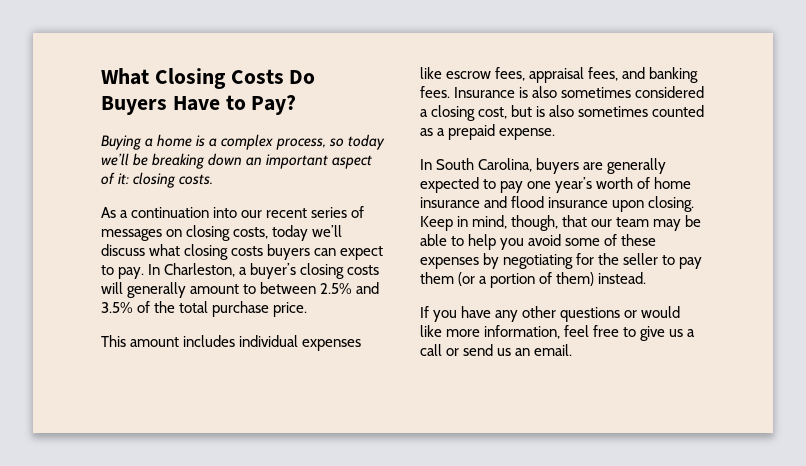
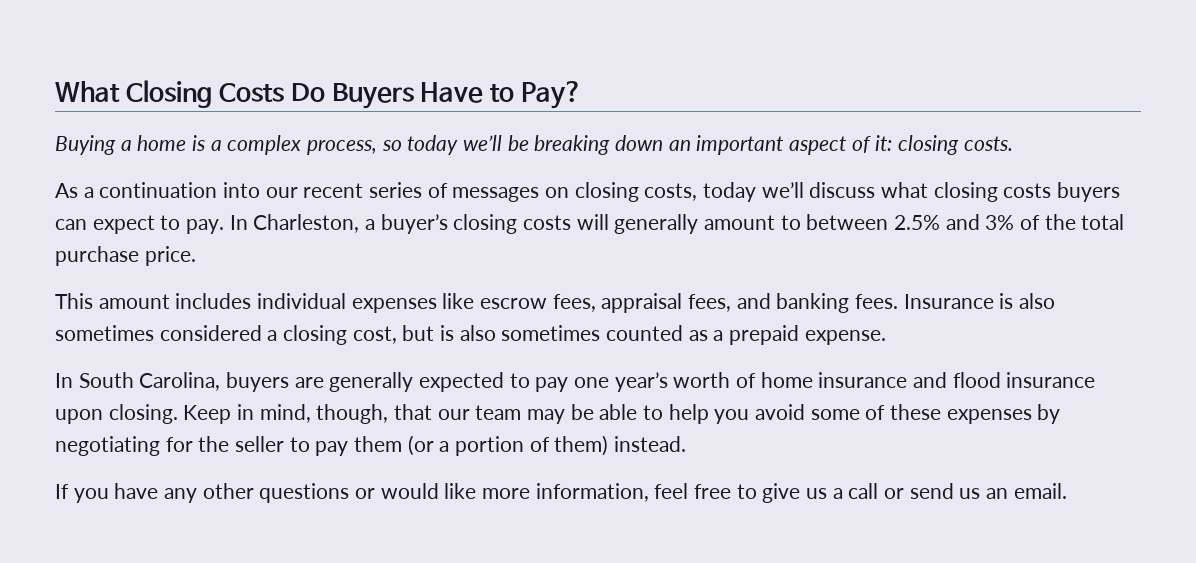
- In Charleston, a buyer’s closing costs will generally amount to between 2.5% and 3.5% of the total purchase price.
+ In Charleston, a buyer’s closing costs will generally amount to between 2.5% and 3% of the total purchase price.

